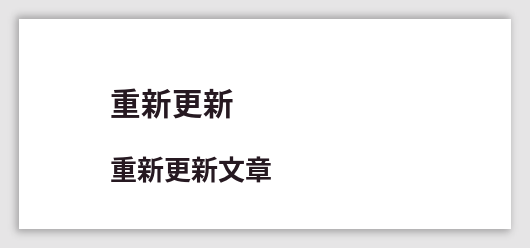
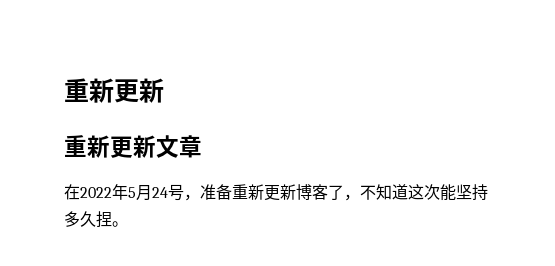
+ 在2022年5月24号，准备重新更新博客了，不知道这次能坚持多久捏。

